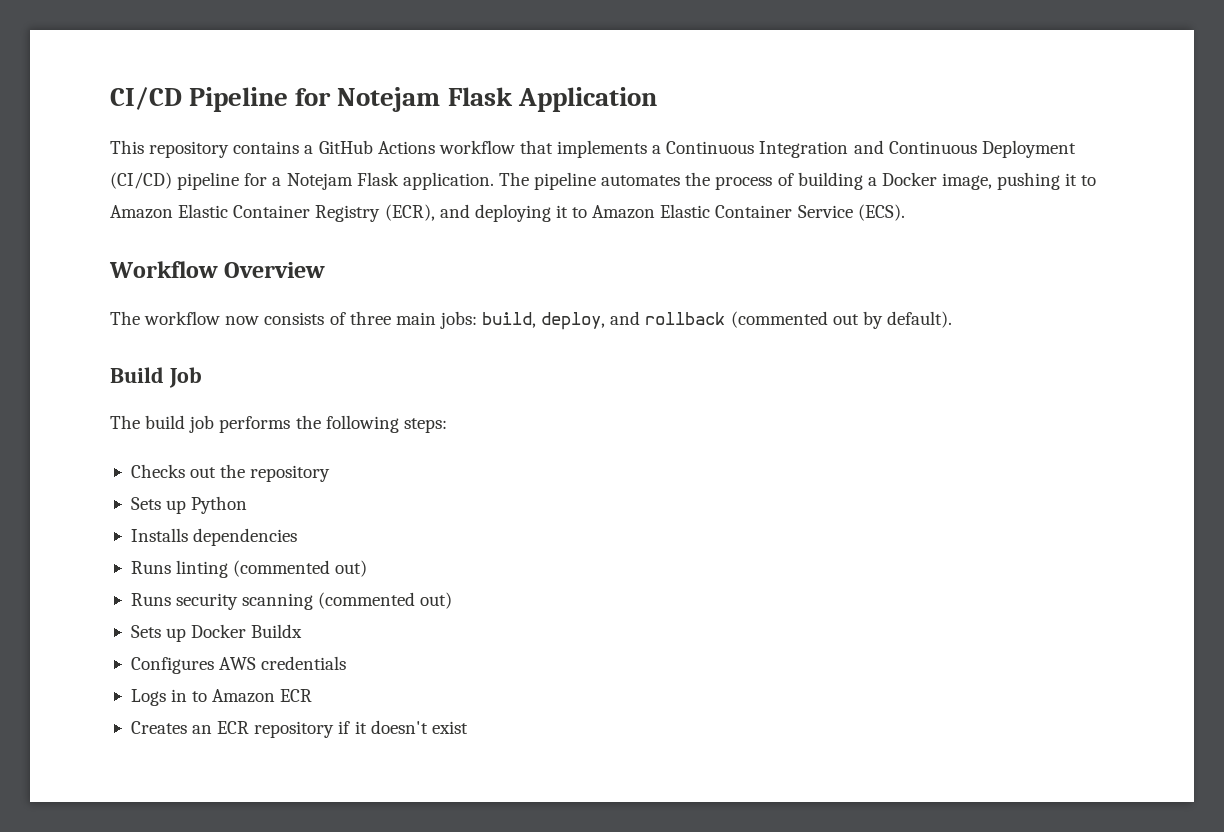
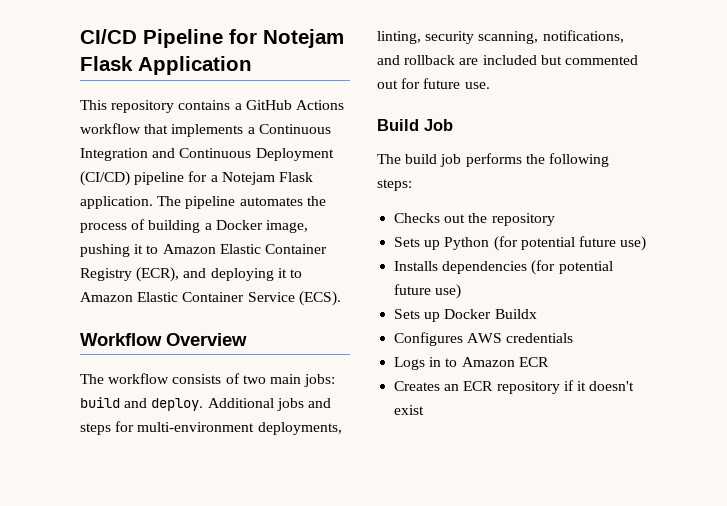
- The workflow now consists of three main jobs: build, deploy, and rollback (commented out by default).
+ The workflow consists of two main jobs: build and deploy. Additional jobs and steps for multi-environment deployments, linting, security scanning, notifications, and rollback are included but commented out for future use.
- Sets up Python
- Installs dependencies
- Runs linting (commented out)
- Runs security scanning (commented out)
+ Sets up Python (for potential future use)
+ Installs dependencies (for potential future use)

